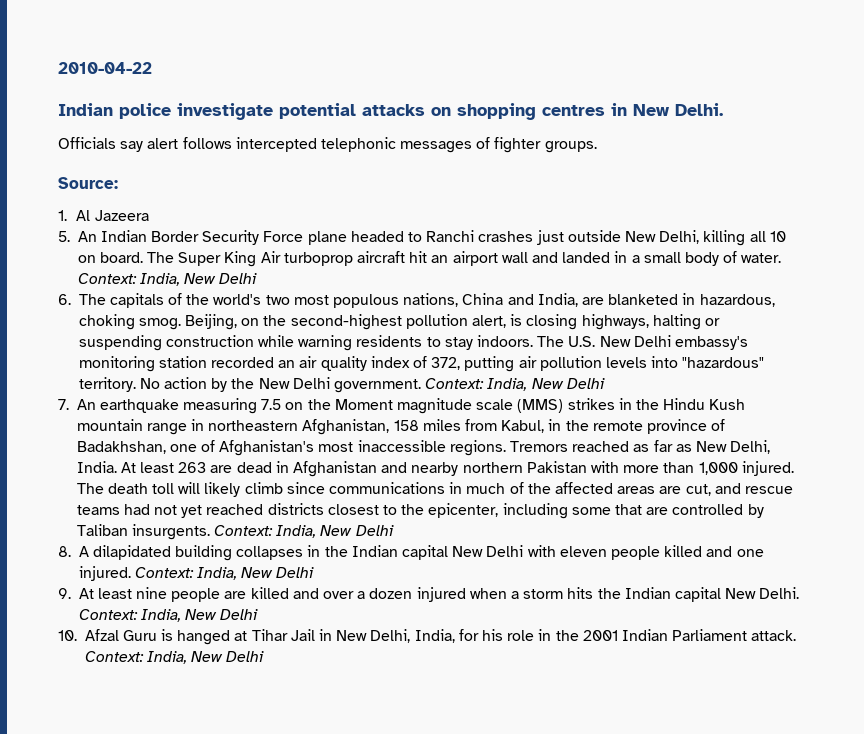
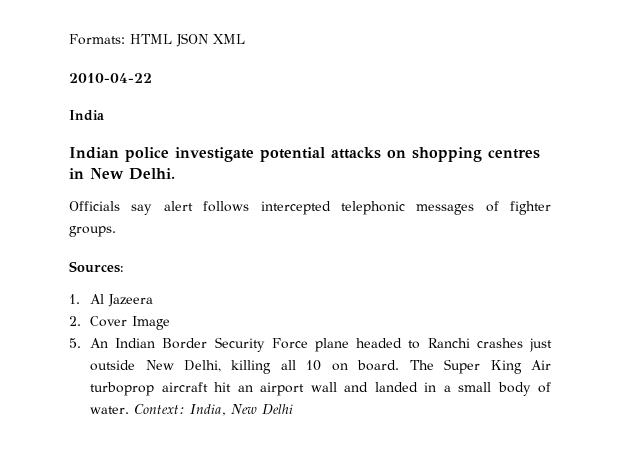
+ Formats: HTML JSON XML
+ India
- Source:
+ Sources:
+ 2. Cover Image
- 6. The capitals of the world's two most populous nations, China and India, are blanketed in hazardous, choking smog. Beijing, on the second-highest pollution alert, is closing highways, halting or suspending construction while warning residents to stay indoors. The U.S. New Delhi embassy's monitoring station recorded an air quality index of 372, putting air pollution levels into "hazardous" territory. No action by the New Delhi government. Context: India, New Delhi
- 7. An earthquake measuring 7.5 on the Moment magnitude scale (MMS) strikes in the Hindu Kush mountain range in northeastern Afghanistan, 158 miles from Kabul, in the remote province of Badakhshan, one of Afghanistan's most inaccessible regions. Tremors reached as far as New Delhi, India. At least 263 are dead in Afghanistan and nearby northern Pakistan with more than 1,000 injured. The death toll will likely climb since communications in much of the affected areas are cut, and rescue teams had not yet reached districts closest to the epicenter, including some that are controlled by Taliban insurgents. Context: India, New Delhi
- 8. A dilapidated building collapses in the Indian capital New Delhi with eleven people killed and one injured. Context: India, New Delhi
- 9. At least nine people are killed and over a dozen injured when a storm hits the Indian capital New Delhi. Context: India, New Delhi
- 10. Afzal Guru is hanged at Tihar Jail in New Delhi, India, for his role in the 2001 Indian Parliament attack. Context: India, New Delhi

